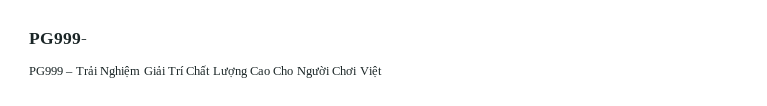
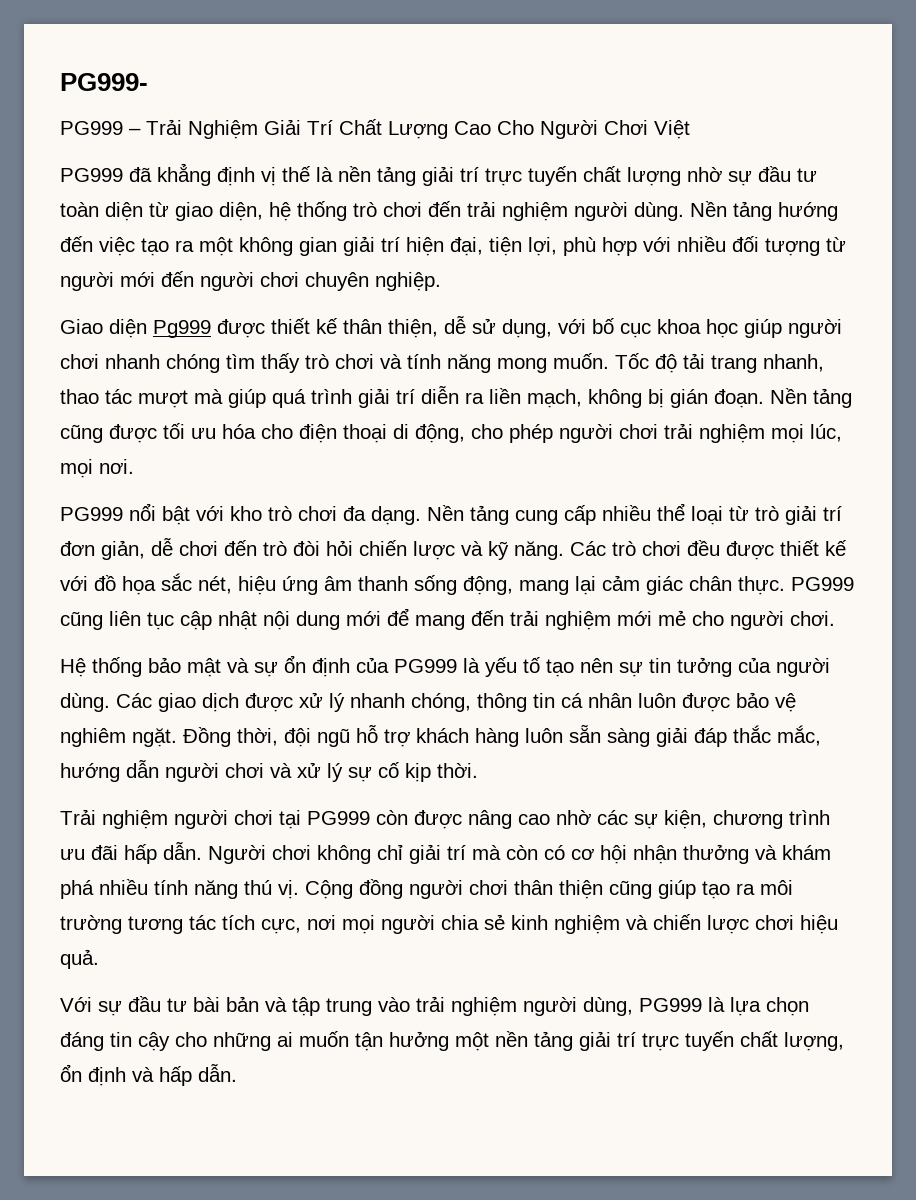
+ PG999 đã khẳng định vị thế là nền tảng giải trí trực tuyến chất lượng nhờ sự đầu tư toàn diện từ giao diện, hệ thống trò chơi đến trải nghiệm người dùng. Nền tảng hướng đến việc tạo ra một không gian giải trí hiện đại, tiện lợi, phù hợp với nhiều đối tượng từ người mới đến người chơi chuyên nghiệp.
+ Giao diện Pg999 được thiết kế thân thiện, dễ sử dụng, với bố cục khoa học giúp người chơi nhanh chóng tìm thấy trò chơi và tính năng mong muốn. Tốc độ tải trang nhanh, thao tác mượt mà giúp quá trình giải trí diễn ra liền mạch, không bị gián đoạn. Nền tảng cũng được tối ưu hóa cho điện thoại di động, cho phép người chơi trải nghiệm mọi lúc, mọi nơi.
+ PG999 nổi bật với kho trò chơi đa dạng. Nền tảng cung cấp nhiều thể loại từ trò giải trí đơn giản, dễ chơi đến trò đòi hỏi chiến lược và kỹ năng. Các trò chơi đều được thiết kế với đồ họa sắc nét, hiệu ứng âm thanh sống động, mang lại cảm giác chân thực. PG999 cũng liên tục cập nhật nội dung mới để mang đến trải nghiệm mới mẻ cho người chơi.
+ Hệ thống bảo mật và sự ổn định của PG999 là yếu tố tạo nên sự tin tưởng của người dùng. Các giao dịch được xử lý nhanh chóng, thông tin cá nhân luôn được bảo vệ nghiêm ngặt. Đồng thời, đội ngũ hỗ trợ khách hàng luôn sẵn sàng giải đáp thắc mắc, hướng dẫn người chơi và xử lý sự cố kịp thời.
+ Trải nghiệm người chơi tại PG999 còn được nâng cao nhờ các sự kiện, chương trình ưu đãi hấp dẫn. Người chơi không chỉ giải trí mà còn có cơ hội nhận thưởng và khám phá nhiều tính năng thú vị. Cộng đồng người chơi thân thiện cũng giúp tạo ra môi trường tương tác tích cực, nơi mọi người chia sẻ kinh nghiệm và chiến lược chơi hiệu quả.
+ Với sự đầu tư bài bản và tập trung vào trải nghiệm người dùng, PG999 là lựa chọn đáng tin cậy cho những ai muốn tận hưởng một nền tảng giải trí trực tuyến chất lượng, ổn định và hấp dẫn.

